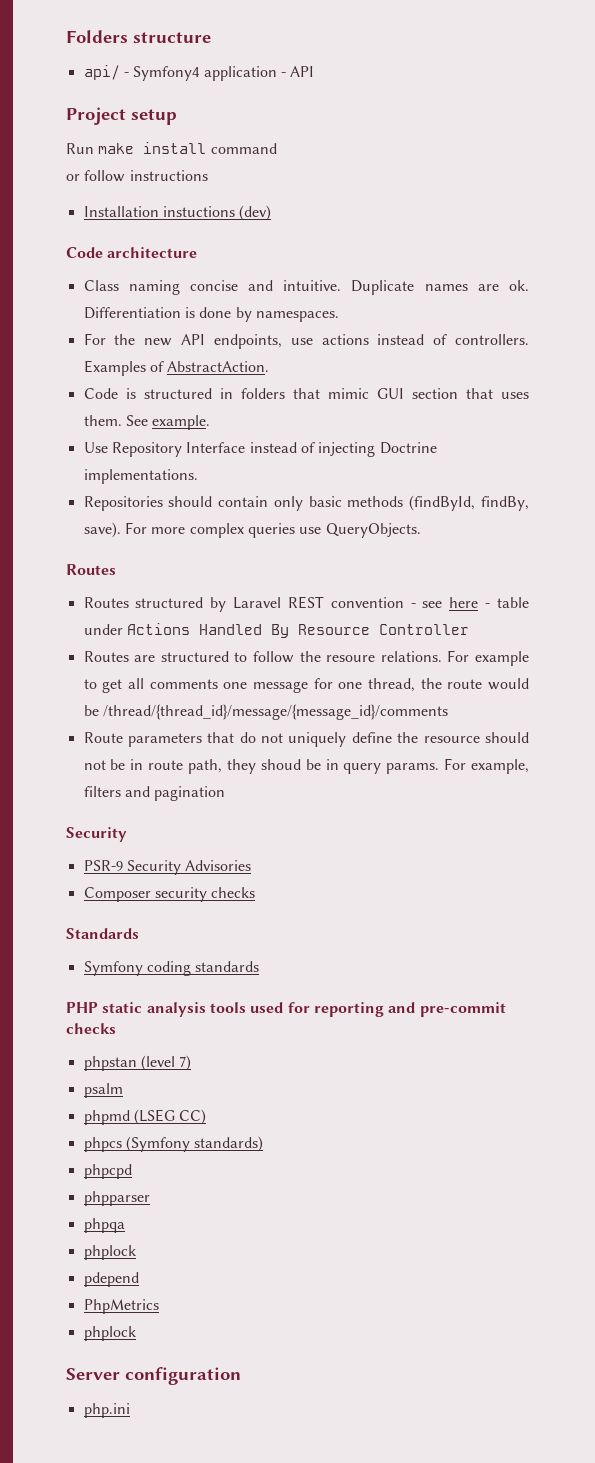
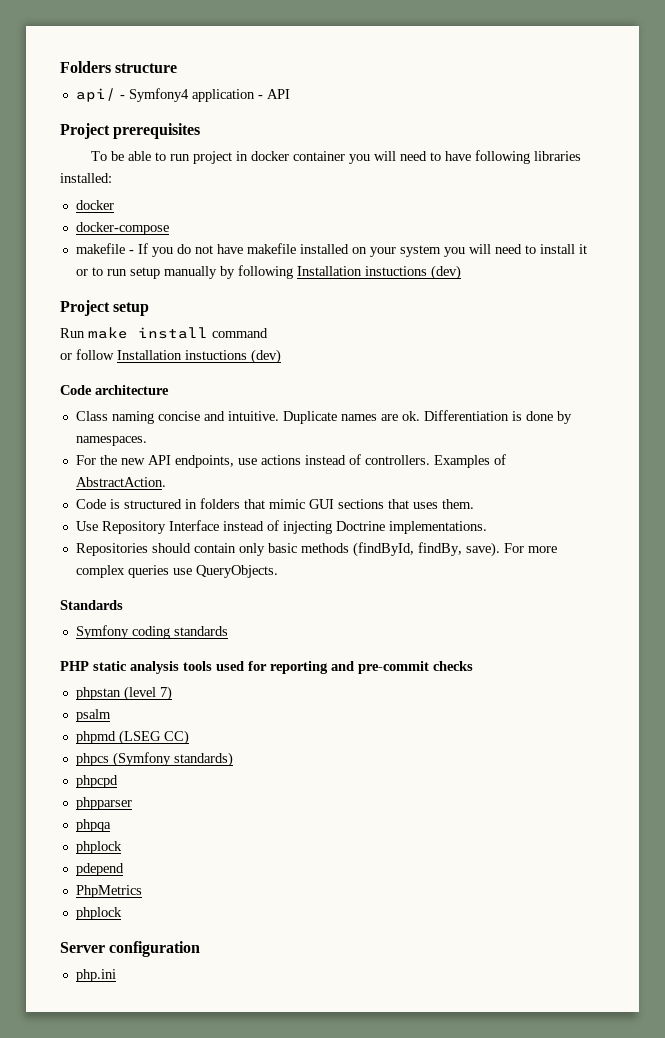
+ Project prerequisites
+ To be able to run project in docker container you will need to have following libraries installed:
+ docker
+ docker-compose
+ makefile - If you do not have makefile installed on your system you will need to install it or to run setup manually by following Installation instuctions (dev)
- or follow instructions
- Installation instuctions (dev)
+ or follow Installation instuctions (dev)
- Code is structured in folders that mimic GUI section that uses them. See example.
+ Code is structured in folders that mimic GUI sections that uses them.
  For more complex queries use QueryObjects.
- Routes
- Routes structured by Laravel REST convention - see here - table under Actions Handled By Resource Controller
- Routes are structured to follow the resoure relations. For example to get all comments one message for one thread, the route would be /thread/{thread_id}/message/{message_id}/comments
- Route parameters that do not uniquely define the resource should not be in route path, they shoud be in query params. For example, filters and pagination
- Security
- PSR-9 Security Advisories
- Composer security checks

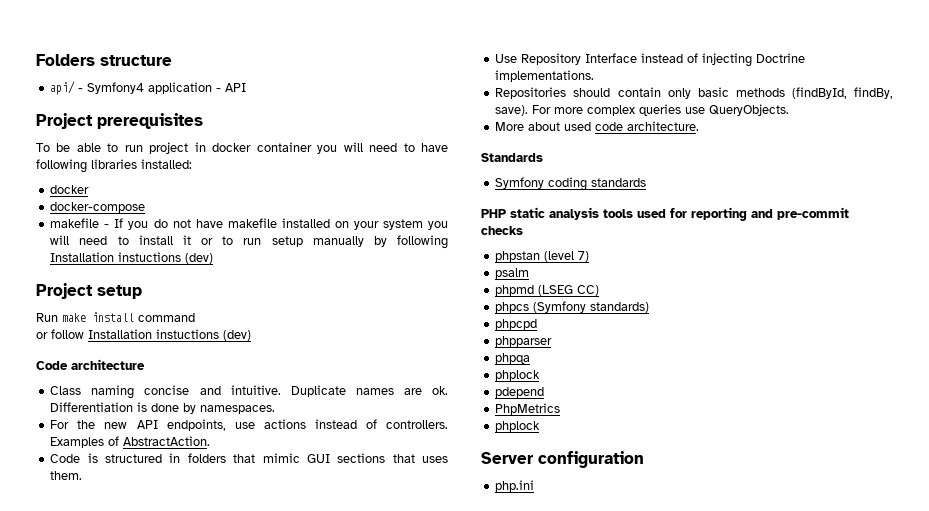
+ More about used code architecture.

